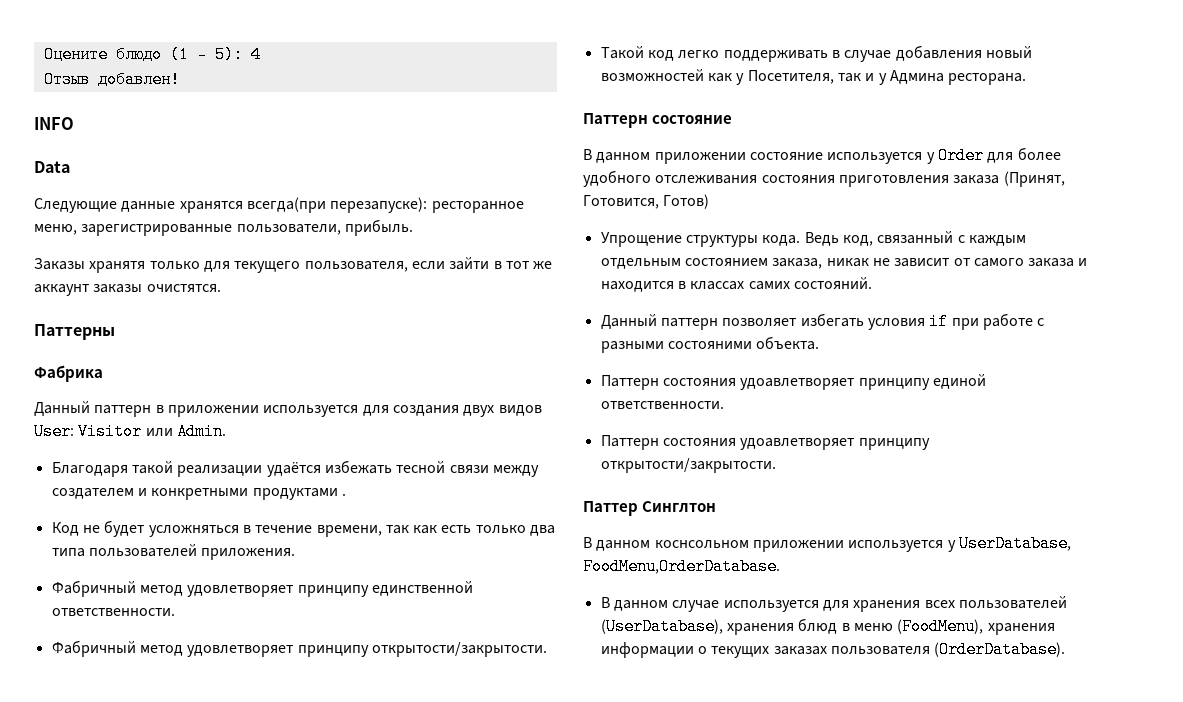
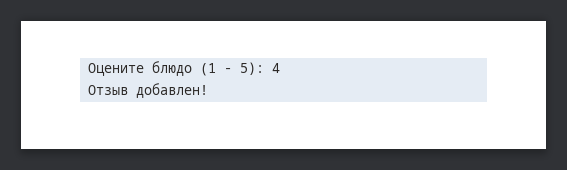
- INFO
- Data
- Следующие данные хранятся всегда(при перезапуске): ресторанное меню, зарегистрированные пользователи, прибыль.
- Заказы хранятя только для текущего пользователя, если зайти в тот же аккаунт заказы очистятся.
- Паттерны
- Фабрика
- Данный паттерн в приложении используется для создания двух видов User: Visitor или Admin.
- Благодаря такой реализации удаётся избежать тесной связи между создателем и конкретными продуктами .
- Код не будет усложняться в течение времени, так как есть только два типа пользователей приложения.
- Фабричный метод удовлетворяет принципу единственной ответственности.
- Фабричный метод удовлетворяет принципу открытости/закрытости.
- Такой код легко поддерживать в случае добавления новый возможностей как у Посетителя, так и у Админа ресторана.
- Паттерн состояние
- В данном приложении состояние используется у Order для более удобного отслеживания состояния приготовления заказа (Принят, Готовится, Готов)
- Упрощение структуры кода. Ведь код, связанный с каждым отдельным состоянием заказа, никак не зависит от самого заказа и находится в классах самих состояний.
- Данный паттерн позволяет избегать условия if при работе с разными состояними объекта.
- Паттерн состояния удоавлетворяет принципу единой ответственности.
- Паттерн состояния удоавлетворяет принципу открытости/закрытости.
- Паттер Синглтон
- В данном коснсольном приложении используется у UserDatabase, FoodMenu,OrderDatabase.
- В данном случае используется для хранения всех пользователей (UserDatabase), хранения блюд в меню (FoodMenu), хранения информации о текущих заказах пользователя (OrderDatabase).

